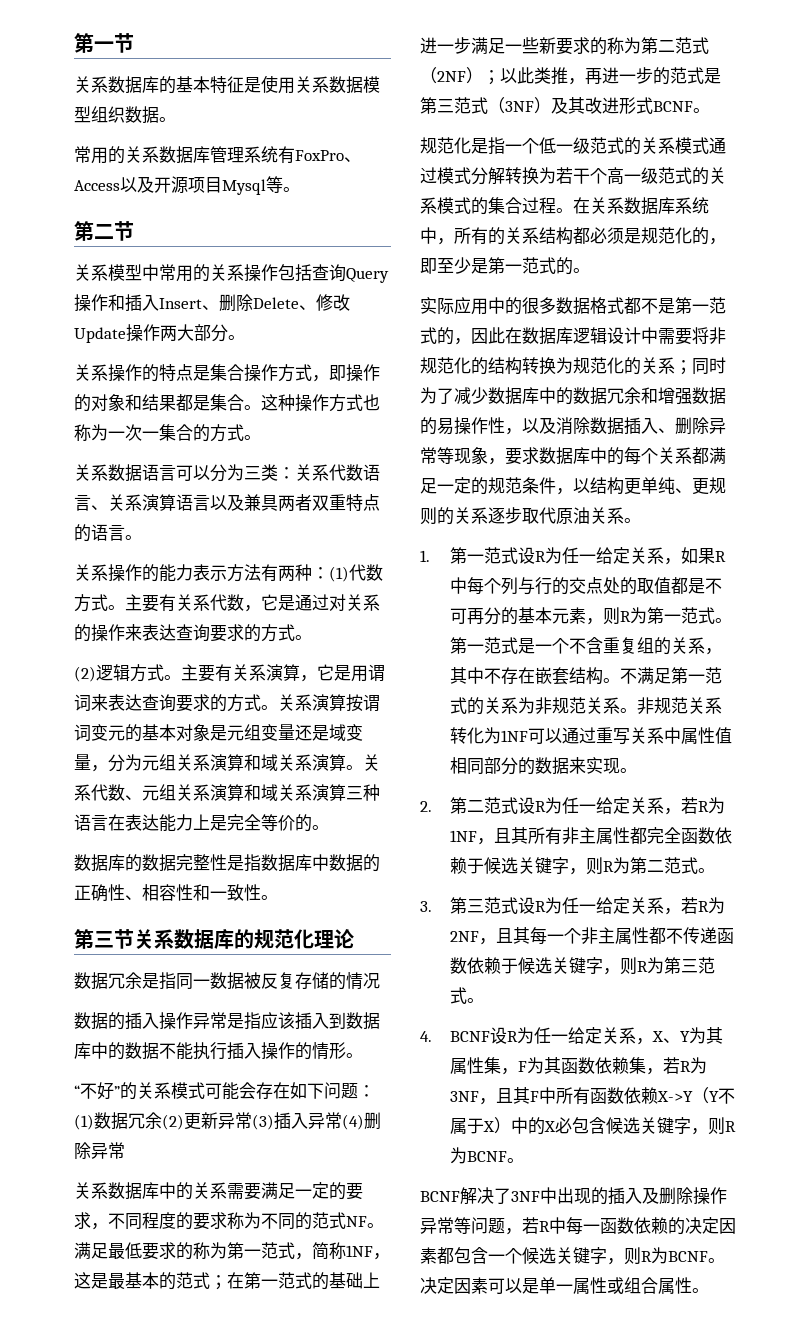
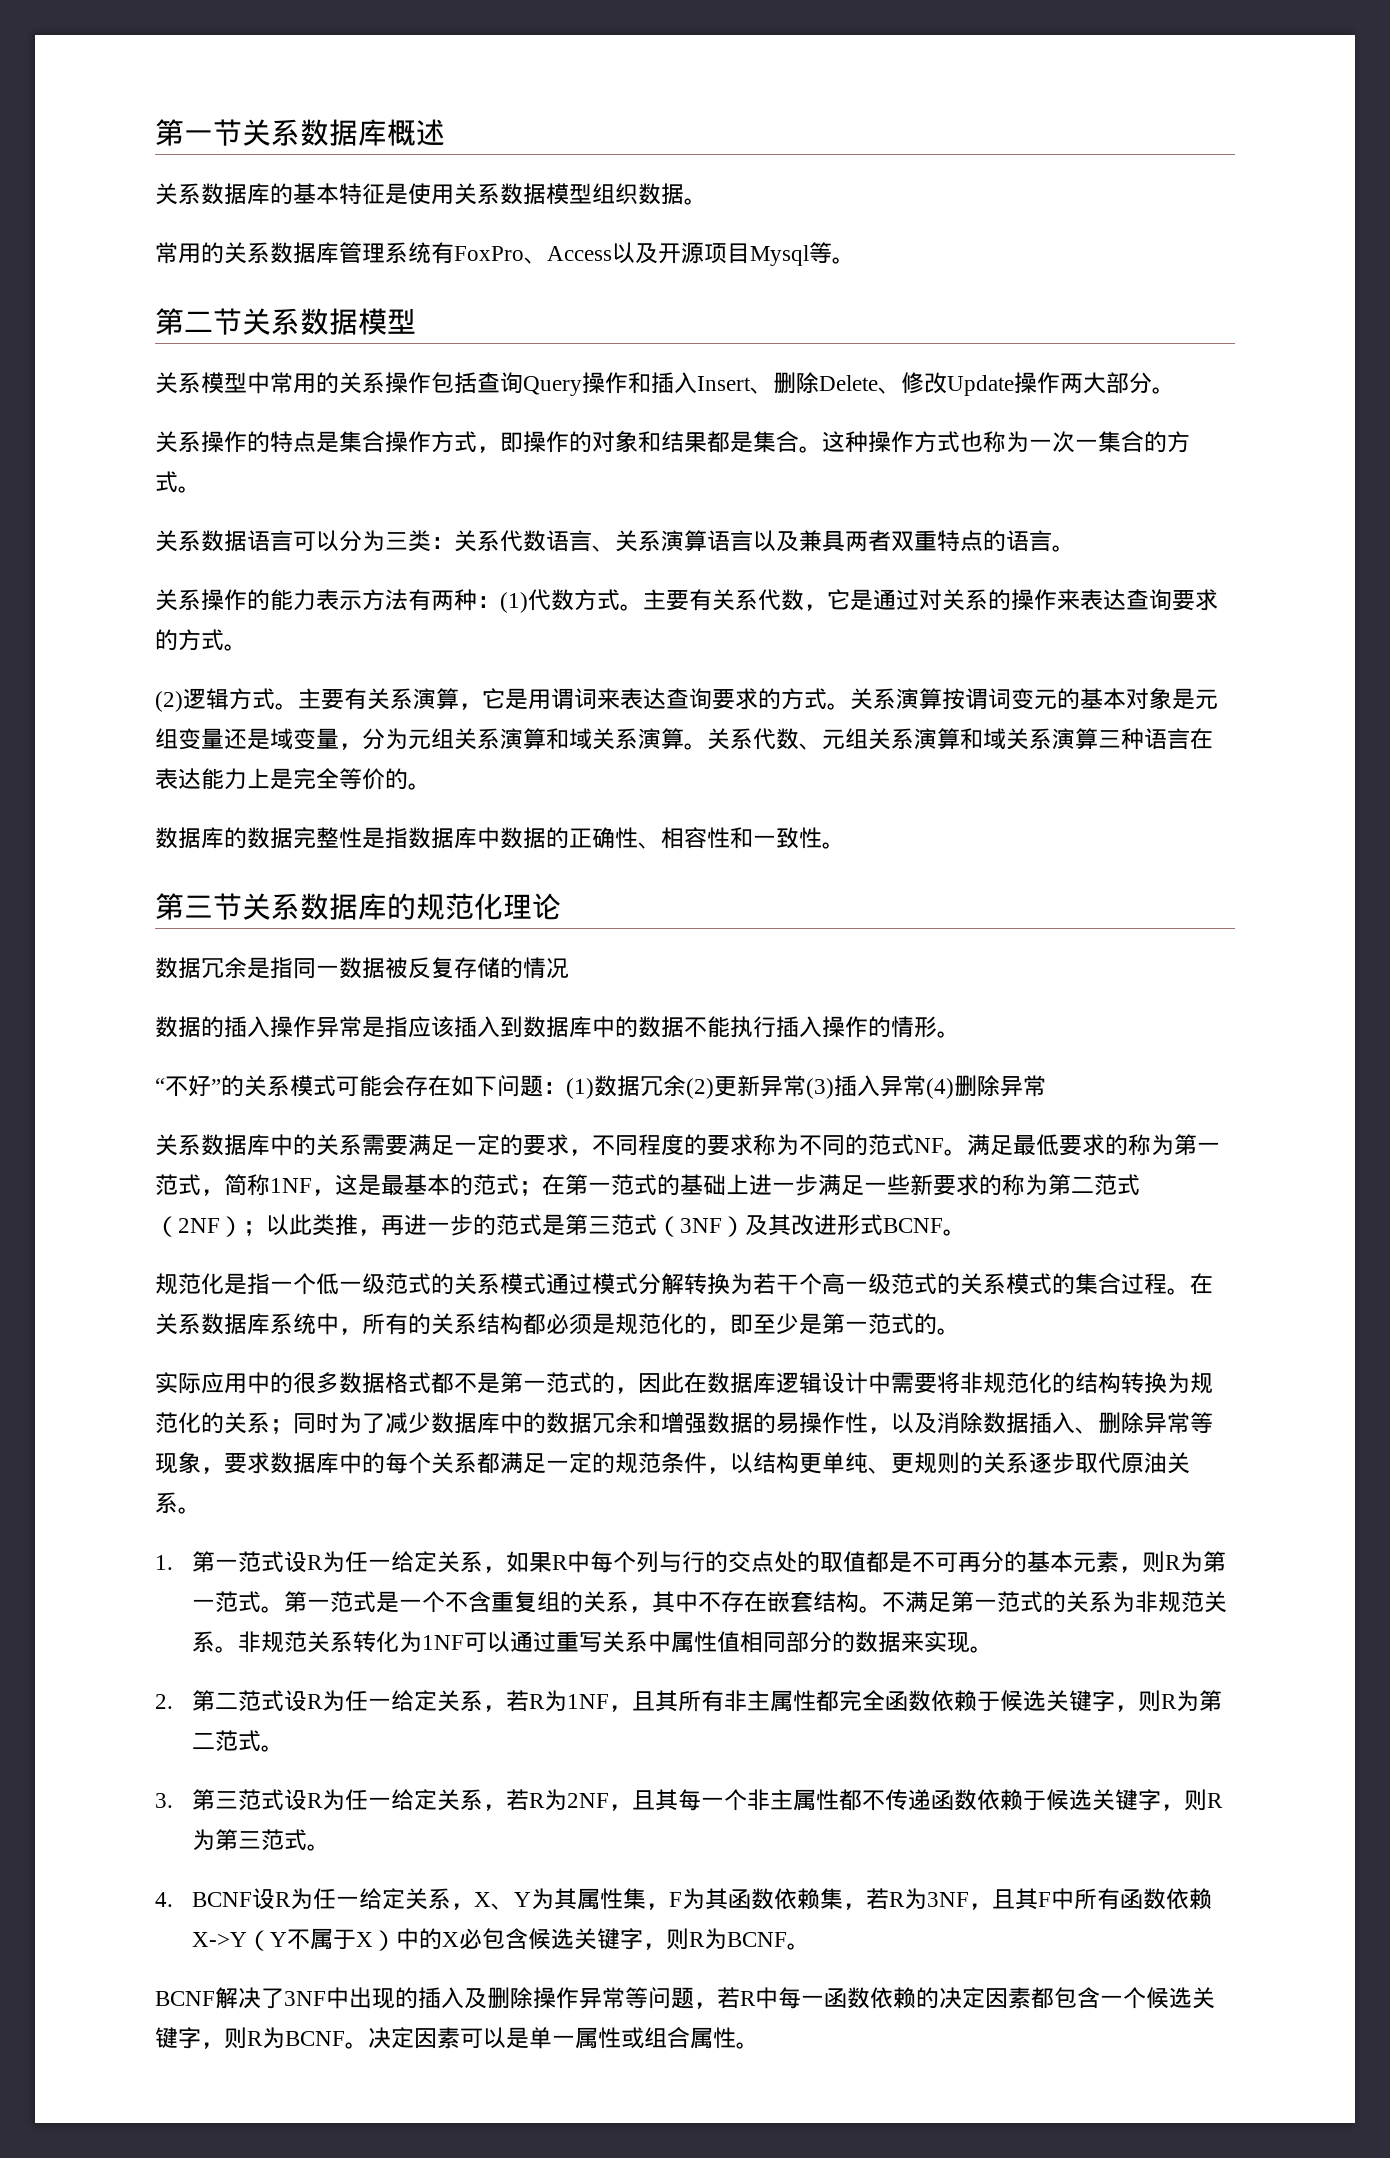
- 第一节
+ 第一节关系数据库概述
- 第二节
+ 第二节关系数据模型

